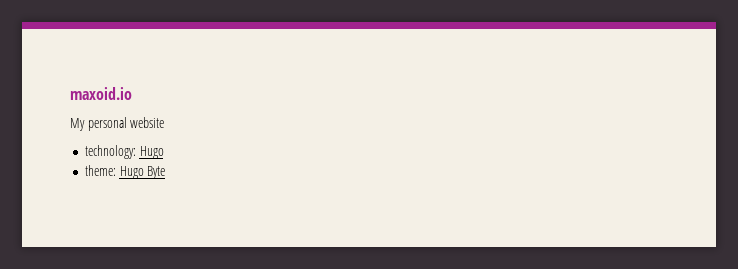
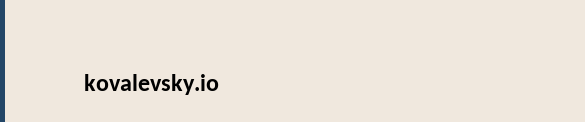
- maxoid.io
- My personal website
- technology: Hugo
- theme: Hugo Byte
+ kovalevsky.io

